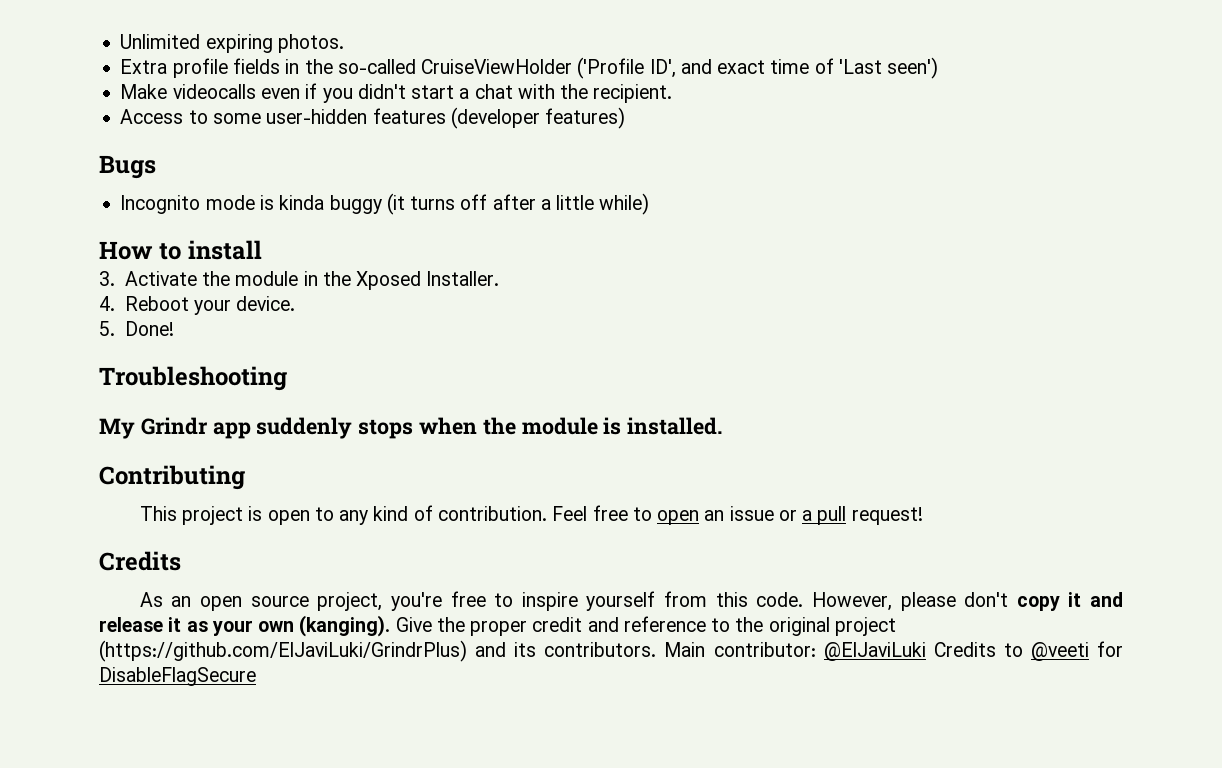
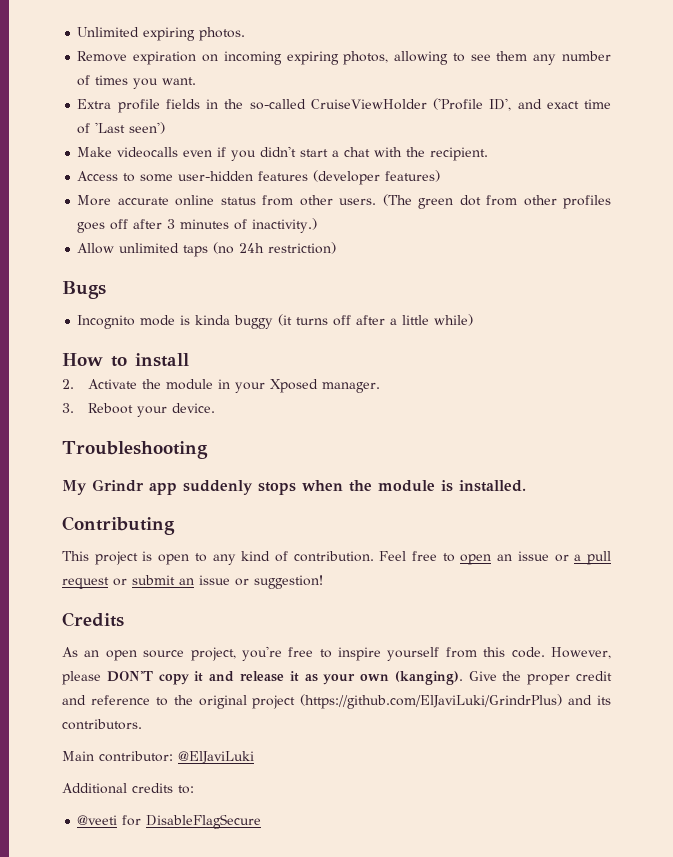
+ Remove expiration on incoming expiring photos, allowing to see them any number of times you want.
+ More accurate online status from other users. (The green dot from other profiles goes off after 3 minutes of inactivity.)
+ Allow unlimited taps (no 24h restriction)
- 3. Activate the module in the Xposed Installer.
- 4. Reboot your device.
+ 2. Activate the module in your Xposed manager.
+ 3. Reboot your device.
- 5. Done!
- Feel free to open an issue or a pull request!
+ Feel free to open an issue or a pull request or submit an issue or suggestion!
- However, please don't copy it and release it as your own (kanging).
+ However, please DON'T copy it and release it as your own (kanging).
- Give the proper credit and reference to the original project (https://github.com/ElJaviLuki/GrindrPlus) and its contributors. Main contributor: @ElJaviLuki Credits to @veeti for DisableFlagSecure
+ Give the proper credit and reference to the original project (https://github.com/ElJaviLuki/GrindrPlus) and its contributors.
+ Main contributor: @ElJaviLuki
+ Additional credits to:
+ @veeti for DisableFlagSecure

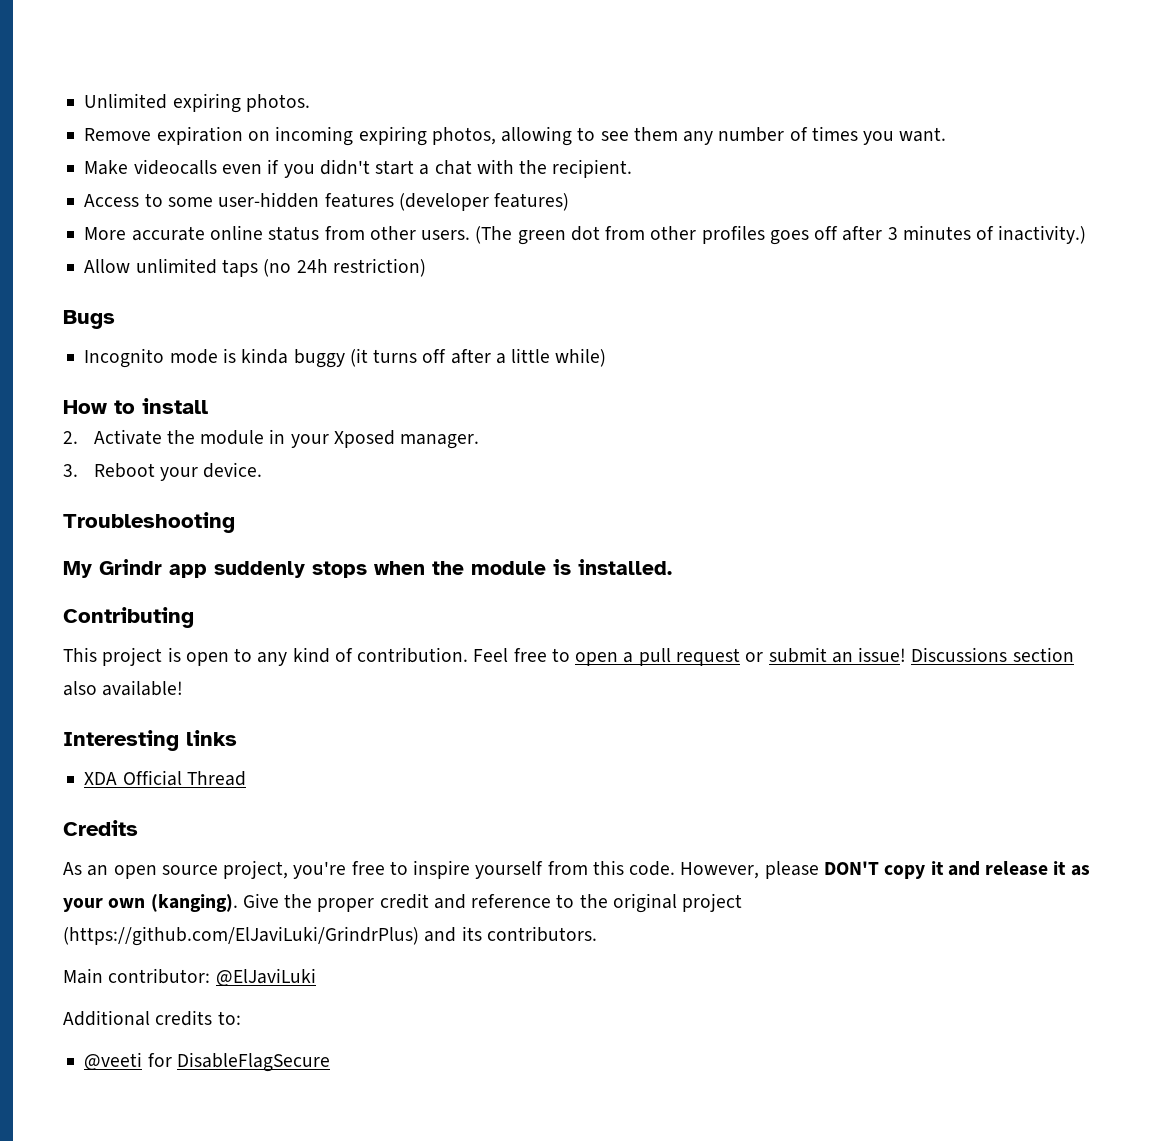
- Extra profile fields in the so-called CruiseViewHolder ('Profile ID', and exact time of 'Last seen')
- Feel free to open an issue or a pull request or submit an issue or suggestion!
+ Feel free to open a pull request or submit an issue! Discussions section also available!
+ Interesting links
+ XDA Official Thread

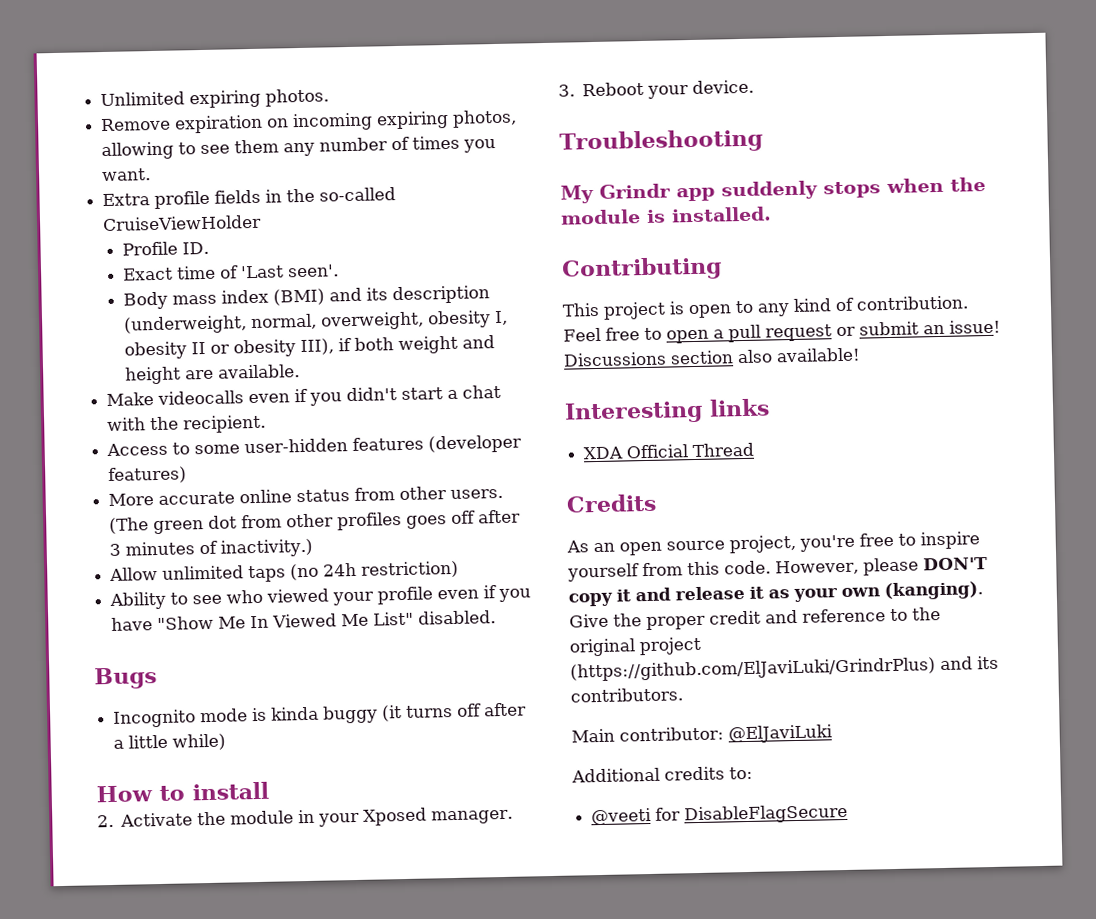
+ Extra profile fields in the so-called CruiseViewHolder
+ Profile ID.
+ Exact time of 'Last seen'.
+ Body mass index (BMI) and its description (underweight, normal, overweight, obesity I, obesity II or obesity III), if both weight and height are available.
+ Ability to see who viewed your profile even if you have "Show Me In Viewed Me List" disabled.

